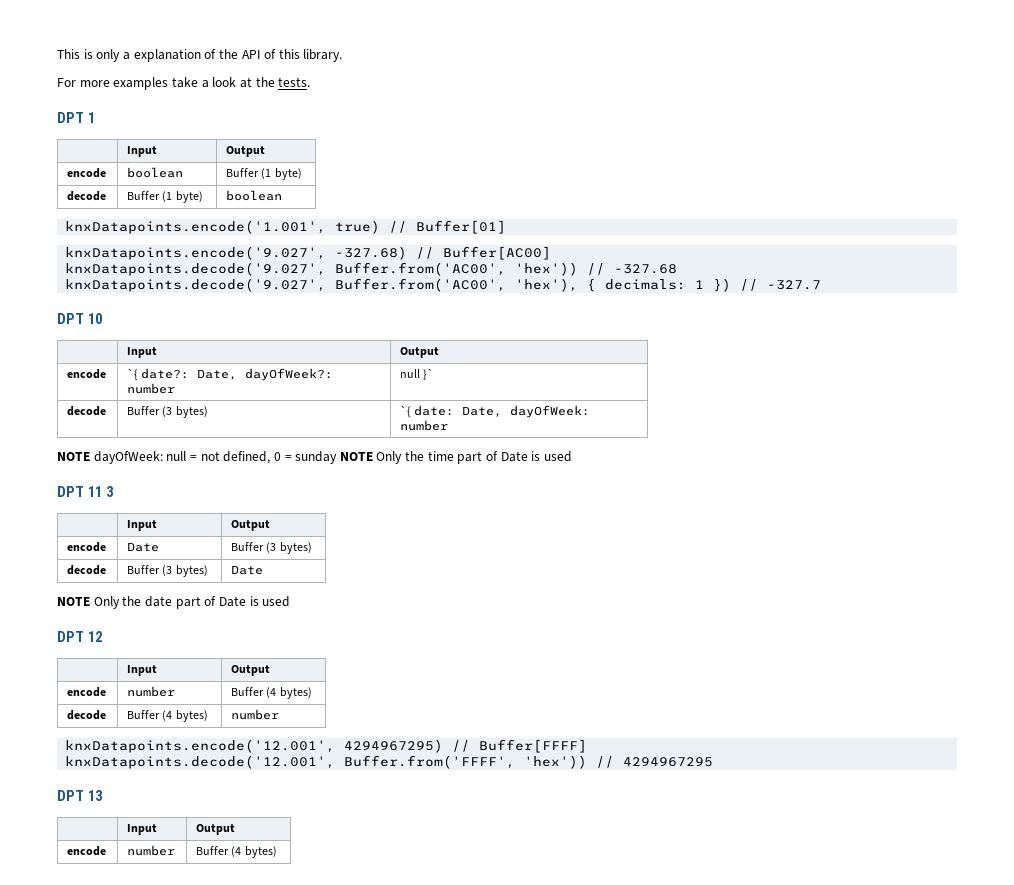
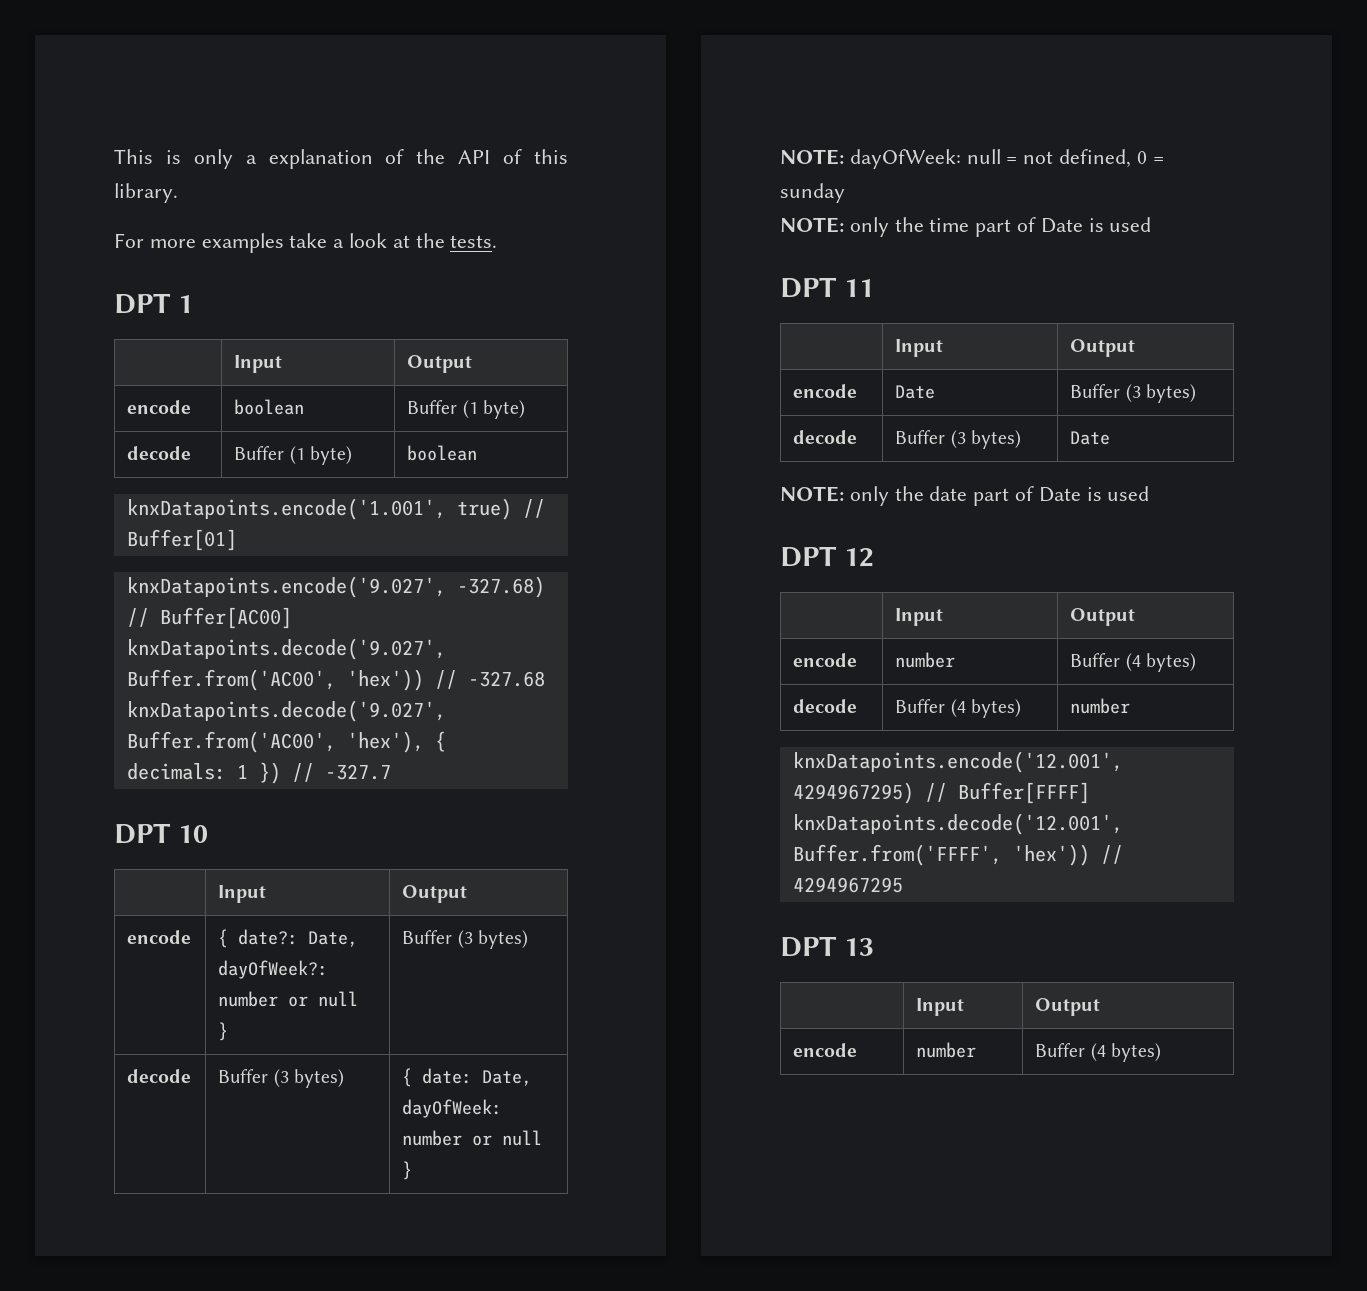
- encode | `{ date?: Date, dayOfWeek?: number | null }`
- decode | Buffer (3 bytes) | `{ date: Date, dayOfWeek: number
- NOTE dayOfWeek: null = not defined, 0 = sunday NOTE Only the time part of Date is used
+ encode | { date?: Date, dayOfWeek?: number or null } | Buffer (3 bytes)
+ decode | Buffer (3 bytes) | { date: Date, dayOfWeek: number or null }
+ NOTE: dayOfWeek: null = not defined, 0 = sunday
+ NOTE: only the time part of Date is used
- DPT 11 3
+ DPT 11
- NOTE Only the date part of Date is used
+ NOTE: only the date part of Date is used

